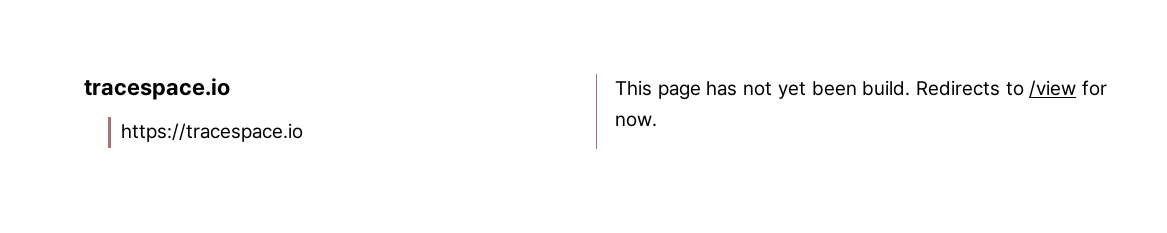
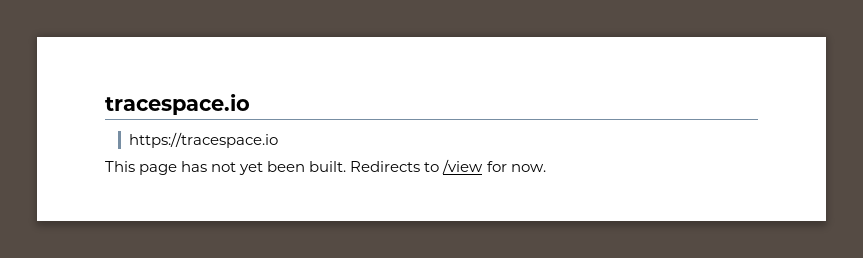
- This page has not yet been build.
+ This page has not yet been built.

